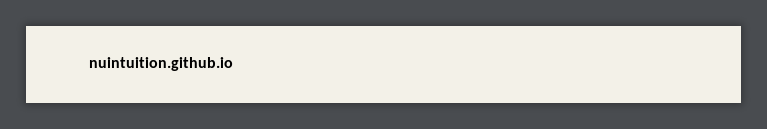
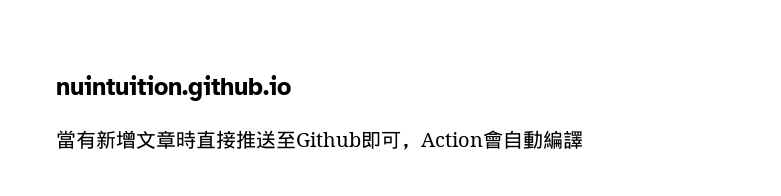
+ 當有新增文章時直接推送至Github即可，Action會自動編譯

